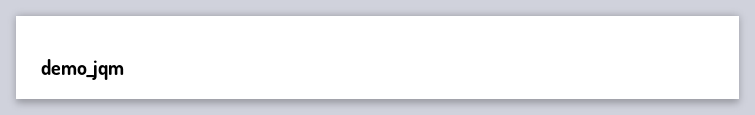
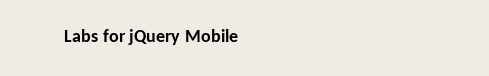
- demo_jqm
+ Labs for jQuery Mobile

